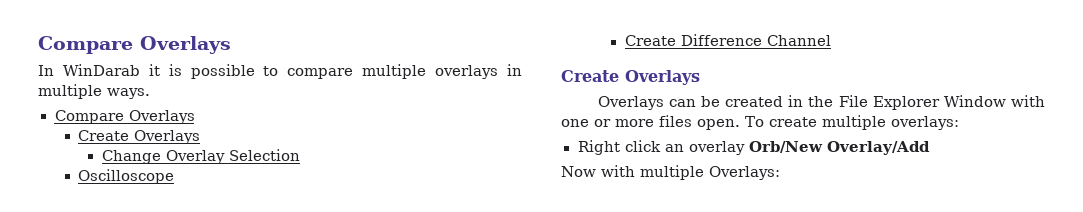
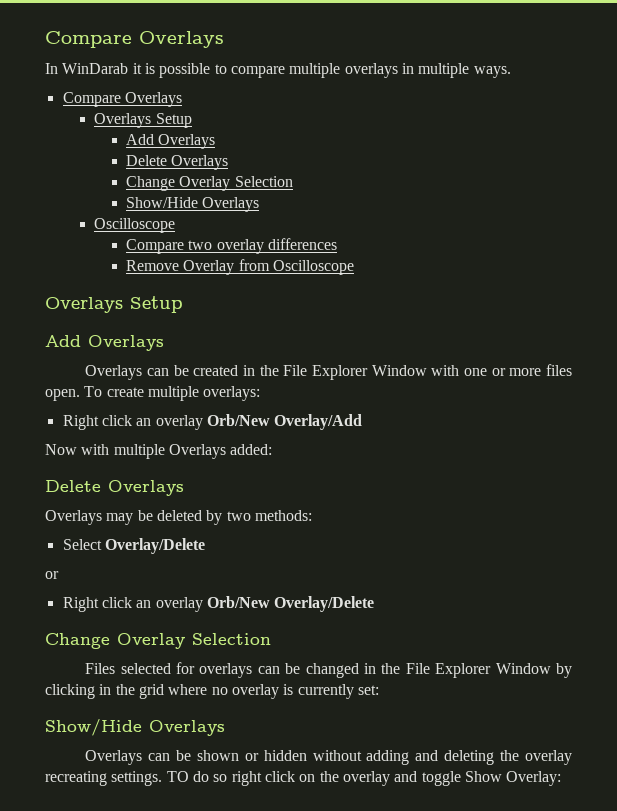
  In WinDarab it is possible to compare multiple overlays in multiple ways.
  Compare Overlays
- Create Overlays
+ Overlays Setup
+ Add Overlays
+ Delete Overlays
  Change Overlay Selection
+ Show/Hide Overlays
  Oscilloscope
- Create Difference Channel
- Create Overlays
+ Compare two overlay differences
+ Remove Overlay from Oscilloscope
+ Overlays Setup
+ Add Overlays
- Now with multiple Overlays:
+ Now with multiple Overlays added:
+ Delete Overlays
+ Overlays may be deleted by two methods:
+ Select Overlay/Delete
+ or
+ Right click an overlay Orb/New Overlay/Delete
+ Change Overlay Selection
+ Files selected for overlays can be changed in the File Explorer Window by clicking in the grid where no overlay is currently set:
+ Show/Hide Overlays
+ Overlays can be shown or hidden without adding and deleting the overlay recreating settings. TO do so right click on the overlay and toggle Show Overlay:

